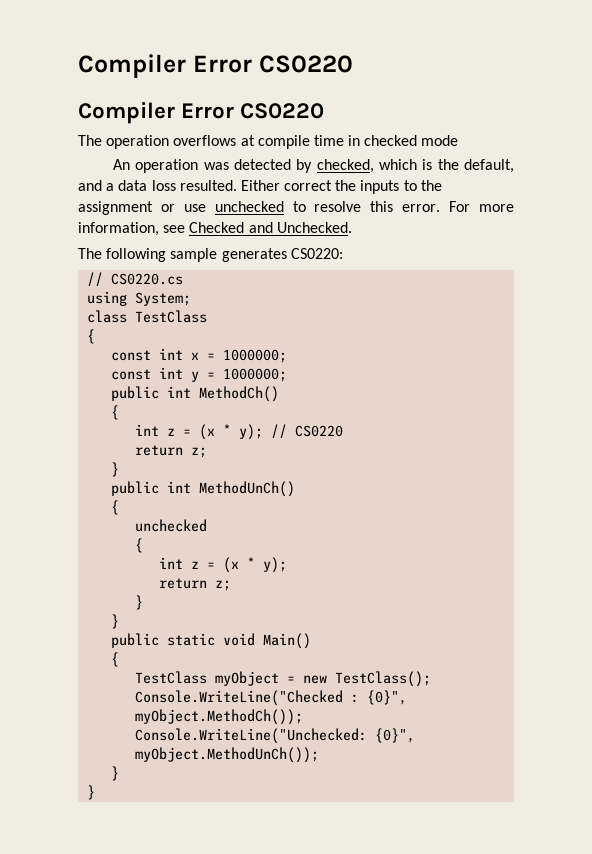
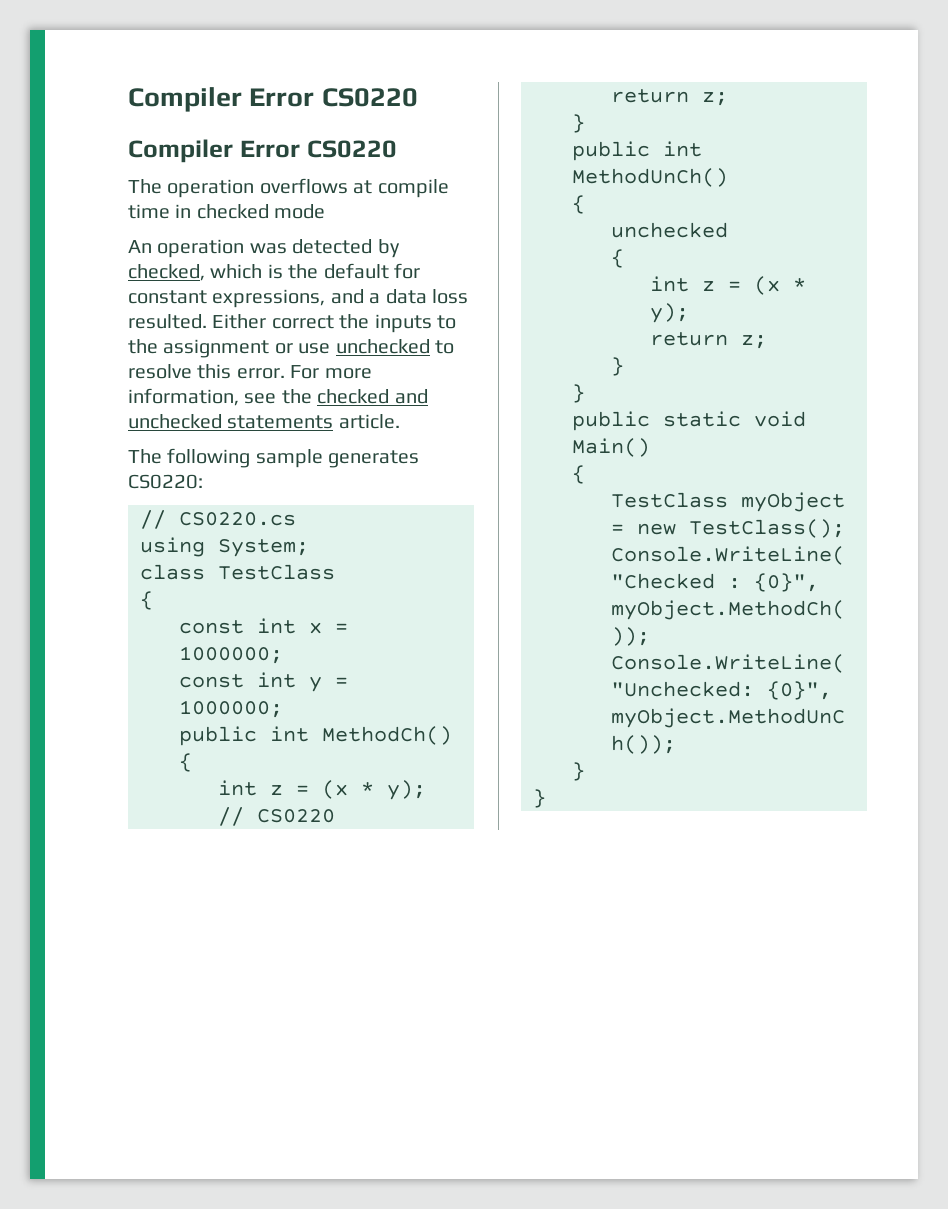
- An operation was detected by checked, which is the default, and a data loss resulted.
+ An operation was detected by checked, which is the default for constant expressions, and a data loss resulted.
- For more information, see Checked and Unchecked.
+ For more information, see the checked and unchecked statements article.

